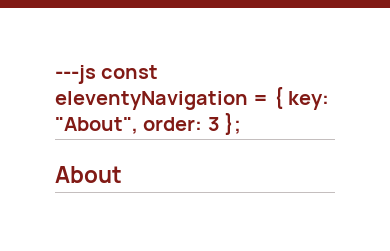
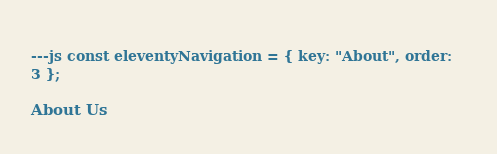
- About
+ About Us

